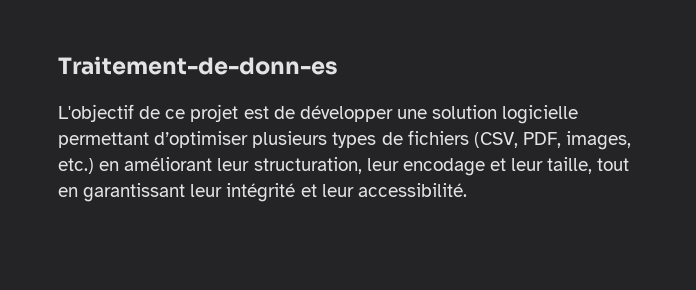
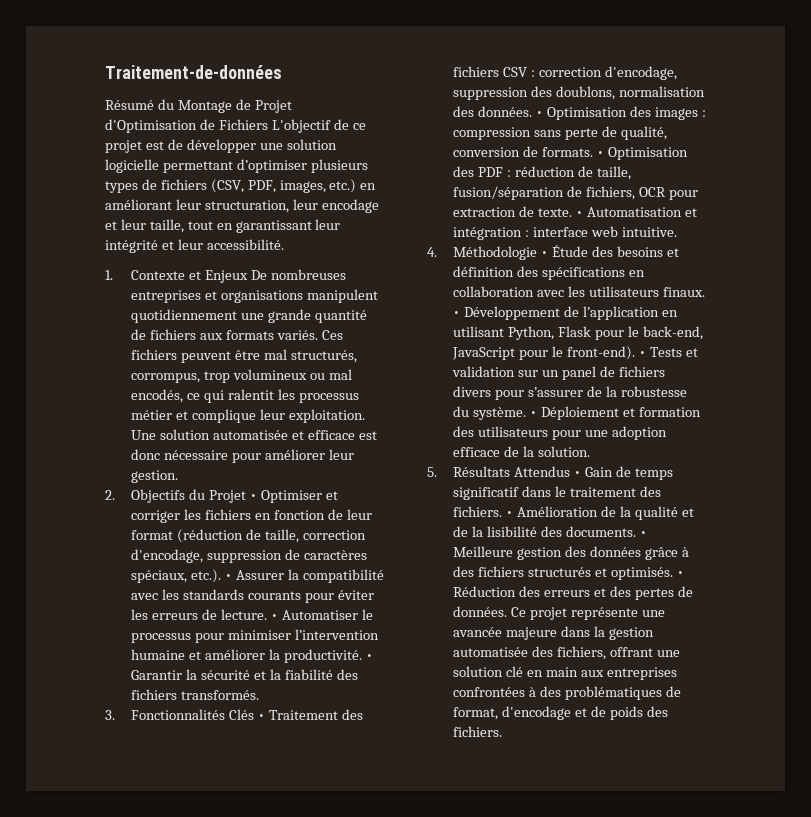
- Traitement-de-donn-es
- L'objectif de ce projet est de développer une solution logicielle permettant d’optimiser plusieurs types de fichiers (CSV, PDF, images, etc.) en améliorant leur structuration, leur encodage et leur taille, tout en garantissant leur intégrité et leur accessibilité.
+ Traitement-de-données
+ Résumé du Montage de Projet d'Optimisation de Fichiers L'objectif de ce projet est de développer une solution logicielle permettant d’optimiser plusieurs types de fichiers (CSV, PDF, images, etc.) en améliorant leur structuration, leur encodage et leur taille, tout en garantissant leur intégrité et leur accessibilité.
+ 1. Contexte et Enjeux De nombreuses entreprises et organisations manipulent quotidiennement une grande quantité de fichiers aux formats variés. Ces fichiers peuvent être mal structurés, corrompus, trop volumineux ou mal encodés, ce qui ralentit les processus métier et complique leur exploitation. Une solution automatisée et efficace est donc nécessaire pour améliorer leur gestion.
+ 2. Objectifs du Projet • Optimiser et corriger les fichiers en fonction de leur format (réduction de taille, correction d'encodage, suppression de caractères spéciaux, etc.). • Assurer la compatibilité avec les standards courants pour éviter les erreurs de lecture. • Automatiser le processus pour minimiser l’intervention humaine et améliorer la productivité. • Garantir la sécurité et la fiabilité des fichiers transformés.
+ 3. Fonctionnalités Clés • Traitement des fichiers CSV : correction d'encodage, suppression des doublons, normalisation des données. • Optimisation des images : compression sans perte de qualité, conversion de formats. • Optimisation des PDF : réduction de taille, fusion/séparation de fichiers, OCR pour extraction de texte. • Automatisation et intégration : interface web intuitive.
+ 4. Méthodologie • Étude des besoins et définition des spécifications en collaboration avec les utilisateurs finaux. • Développement de l’application en utilisant Python, Flask pour le back-end, JavaScript pour le front-end). • Tests et validation sur un panel de fichiers divers pour s’assurer de la robustesse du système. • Déploiement et formation des utilisateurs pour une adoption efficace de la solution.
+ 5. Résultats Attendus • Gain de temps significatif dans le traitement des fichiers. • Amélioration de la qualité et de la lisibilité des documents. • Meilleure gestion des données grâce à des fichiers structurés et optimisés. • Réduction des erreurs et des pertes de données. Ce projet représente une avancée majeure dans la gestion automatisée des fichiers, offrant une solution clé en main aux entreprises confrontées à des problématiques de format, d'encodage et de poids des fichiers.

